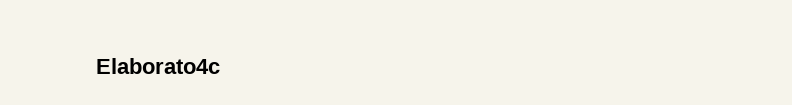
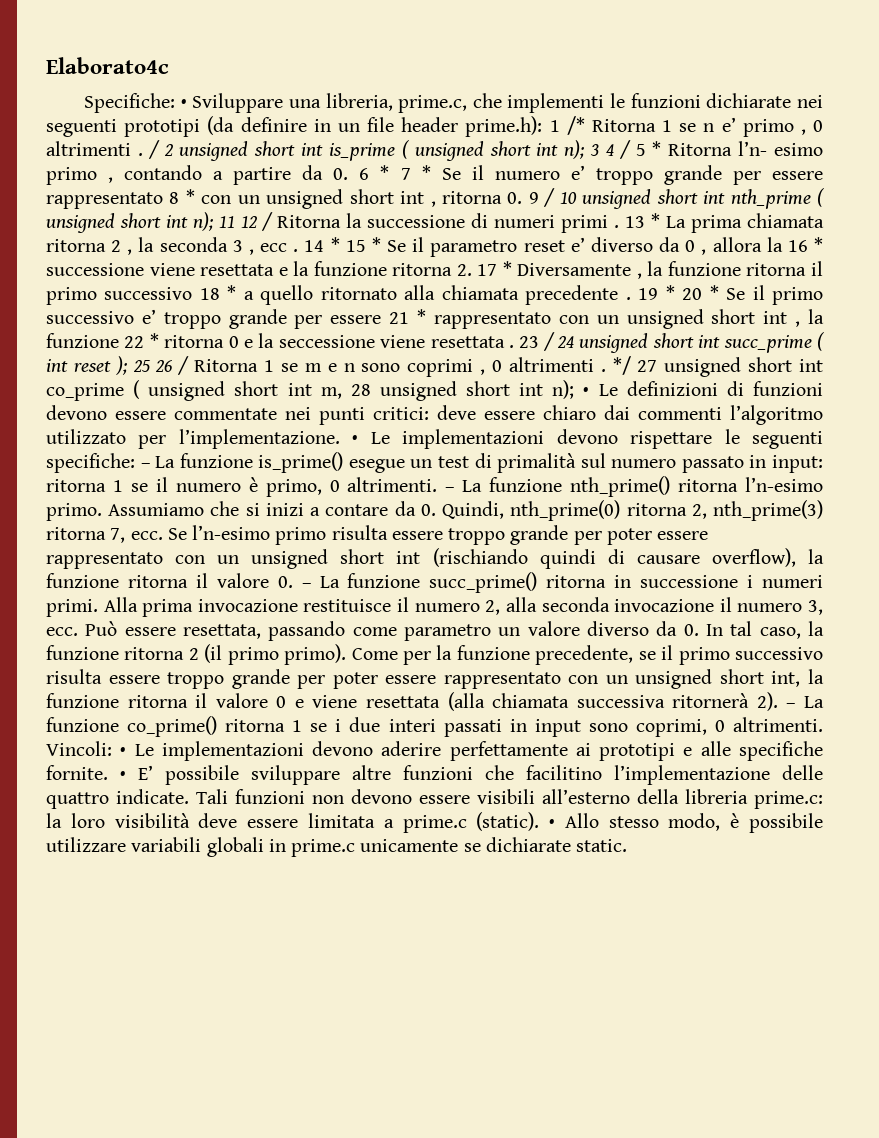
+ Specifiche: • Sviluppare una libreria, prime.c, che implementi le funzioni dichiarate nei seguenti prototipi (da definire in un file header prime.h): 1 /* Ritorna 1 se n e’ primo , 0 altrimenti . / 2 unsigned short int is_prime ( unsigned short int n); 3 4 / 5 * Ritorna l’n- esimo primo , contando a partire da 0. 6 * 7 * Se il numero e’ troppo grande per essere rappresentato 8 * con un unsigned short int , ritorna 0. 9 / 10 unsigned short int nth_prime ( unsigned short int n); 11 12 / Ritorna la successione di numeri primi . 13 * La prima chiamata ritorna 2 , la seconda 3 , ecc . 14 * 15 * Se il parametro reset e’ diverso da 0 , allora la 16 * successione viene resettata e la funzione ritorna 2. 17 * Diversamente , la funzione ritorna il primo successivo 18 * a quello ritornato alla chiamata precedente . 19 * 20 * Se il primo successivo e’ troppo grande per essere 21 * rappresentato con un unsigned short int , la funzione 22 * ritorna 0 e la seccessione viene resettata . 23 / 24 unsigned short int succ_prime ( int reset ); 25 26 / Ritorna 1 se m e n sono coprimi , 0 altrimenti . */ 27 unsigned short int co_prime ( unsigned short int m, 28 unsigned short int n); • Le definizioni di funzioni devono essere commentate nei punti critici: deve essere chiaro dai commenti l’algoritmo utilizzato per l’implementazione. • Le implementazioni devono rispettare le seguenti specifiche: – La funzione is_prime() esegue un test di primalità sul numero passato in input: ritorna 1 se il numero è primo, 0 altrimenti. – La funzione nth_prime() ritorna l’n-esimo primo. Assumiamo che si inizi a contare da 0. Quindi, nth_prime(0) ritorna 2, nth_prime(3) ritorna 7, ecc. Se l’n-esimo primo risulta essere troppo grande per poter essere rappresentato con un unsigned short int (rischiando quindi di causare overflow), la funzione ritorna il valore 0. – La funzione succ_prime() ritorna in successione i numeri primi. Alla prima invocazione restituisce il numero 2, alla seconda invocazione il numero 3, ecc. Può essere resettata, passando come parametro un valore diverso da 0. In tal caso, la funzione ritorna 2 (il primo primo). Come per la funzione precedente, se il primo successivo risulta essere troppo grande per poter essere rappresentato con un unsigned short int, la funzione ritorna il valore 0 e viene resettata (alla chiamata successiva ritornerà 2). – La funzione co_prime() ritorna 1 se i due interi passati in input sono coprimi, 0 altrimenti. Vincoli: • Le implementazioni devono aderire perfettamente ai prototipi e alle specifiche fornite. • E’ possibile sviluppare altre funzioni che facilitino l’implementazione delle quattro indicate. Tali funzioni non devono essere visibili all’esterno della libreria prime.c: la loro visibilità deve essere limitata a prime.c (static). • Allo stesso modo, è possibile utilizzare variabili globali in prime.c unicamente se dichiarate static.

